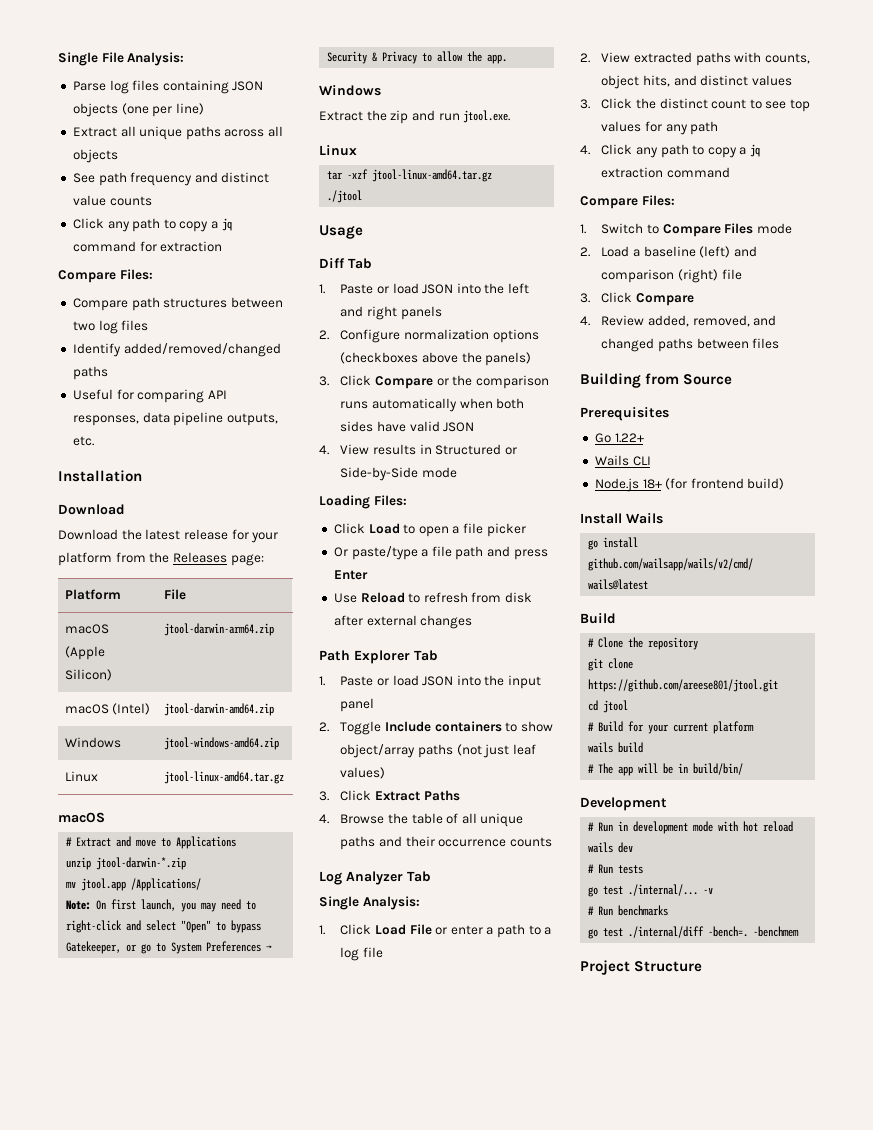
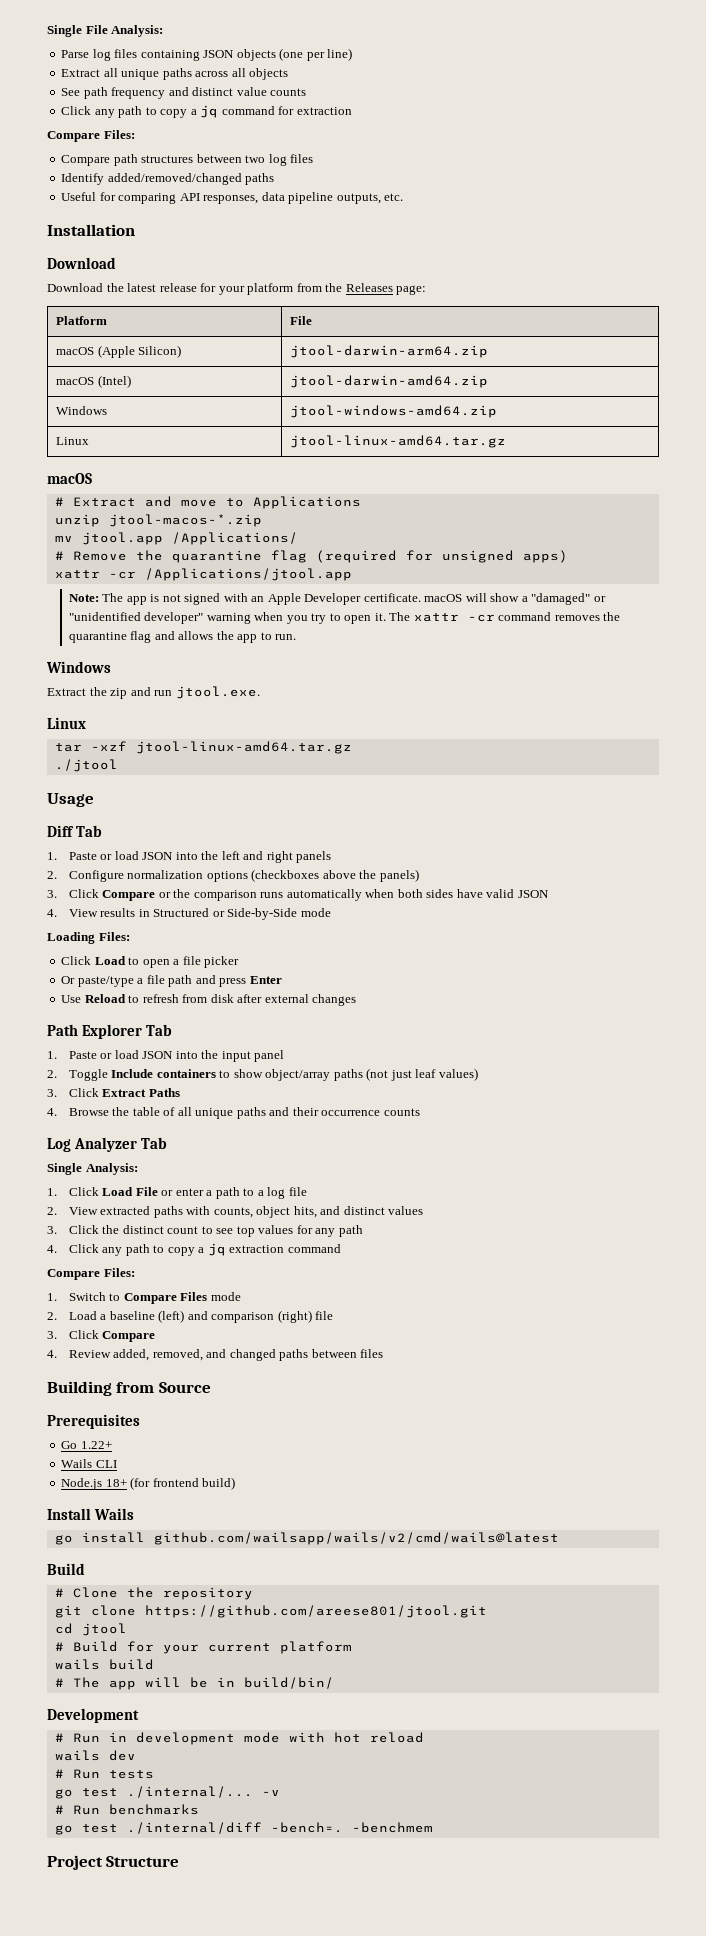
- unzip jtool-darwin-*.zip
+ unzip jtool-macos-*.zip
- Note: On first launch, you may need to right-click and select "Open" to bypass Gatekeeper, or go to System Preferences → Security & Privacy to allow the app.
+ # Remove the quarantine flag (required for unsigned apps)
+ xattr -cr /Applications/jtool.app
+ Note: The app is not signed with an Apple Developer certificate. macOS will show a "damaged" or "unidentified developer" warning when you try to open it. The xattr -cr command removes the quarantine flag and allows the app to run.

